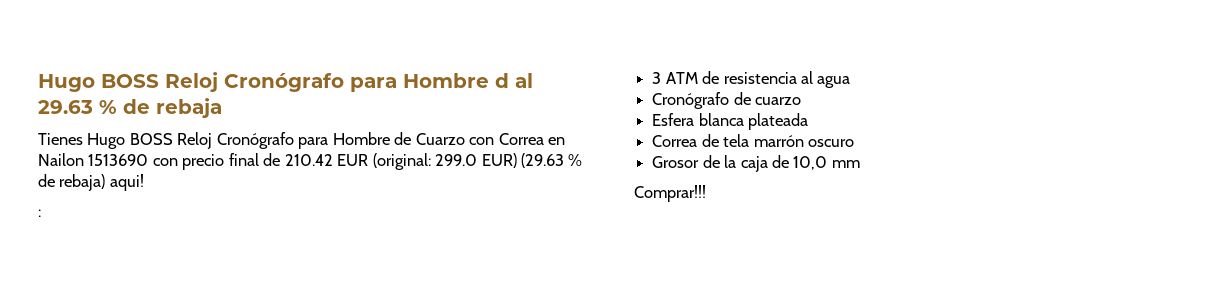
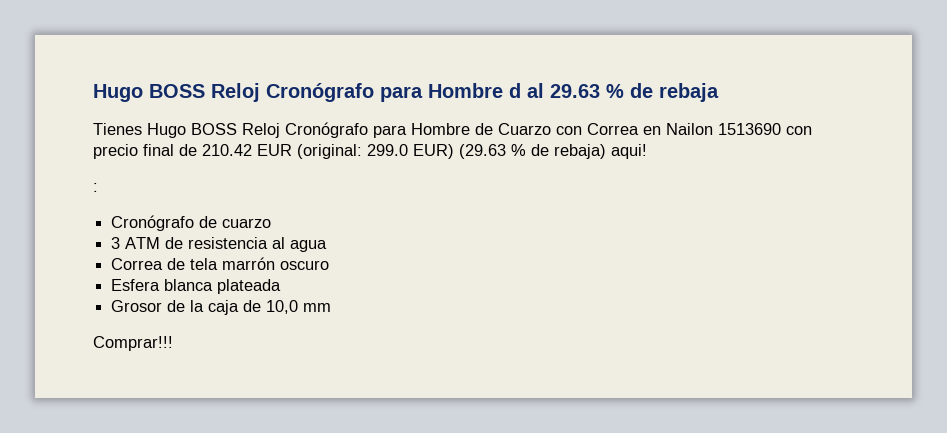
+ Cronógrafo de cuarzo
- Cronógrafo de cuarzo
- Esfera blanca plateada
+ Esfera blanca plateada

